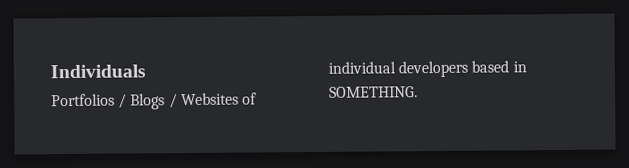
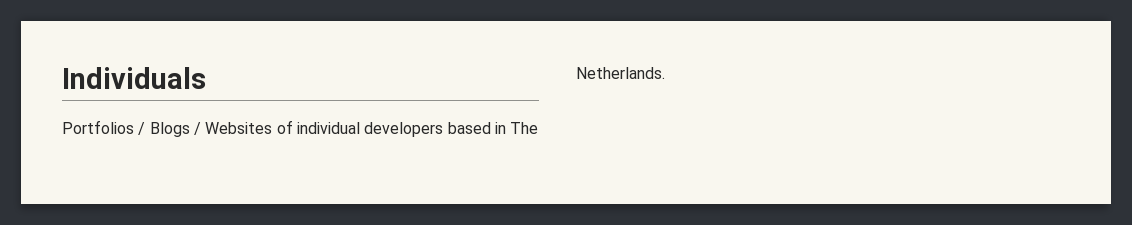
- Portfolios / Blogs / Websites of individual developers based in SOMETHING.
+ Portfolios / Blogs / Websites of individual developers based in The Netherlands.

